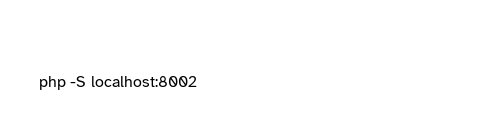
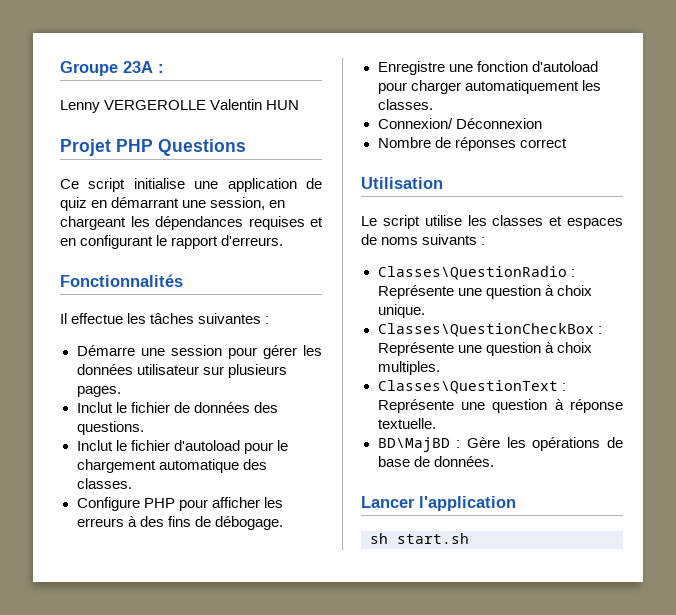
- php -S localhost:8002
+ Groupe 23A :
+ Lenny VERGEROLLE Valentin HUN
+ Projet PHP Questions
+ Ce script initialise une application de quiz en démarrant une session, en chargeant les dépendances requises et en configurant le rapport d'erreurs.
+ Fonctionnalités
+ Il effectue les tâches suivantes :
+ Démarre une session pour gérer les données utilisateur sur plusieurs pages.
+ Inclut le fichier de données des questions.
+ Inclut le fichier d'autoload pour le chargement automatique des classes.
+ Configure PHP pour afficher les erreurs à des fins de débogage.
+ Enregistre une fonction d'autoload pour charger automatiquement les classes.
+ Connexion/ Déconnexion
+ Nombre de réponses correct
+ Utilisation
+ Le script utilise les classes et espaces de noms suivants :
+ Classes\QuestionRadio : Représente une question à choix unique.
+ Classes\QuestionCheckBox : Représente une question à choix multiples.
+ Classes\QuestionText : Représente une question à réponse textuelle.
+ BD\MajBD : Gère les opérations de base de données.
+ Lancer l'application
+ sh start.sh

